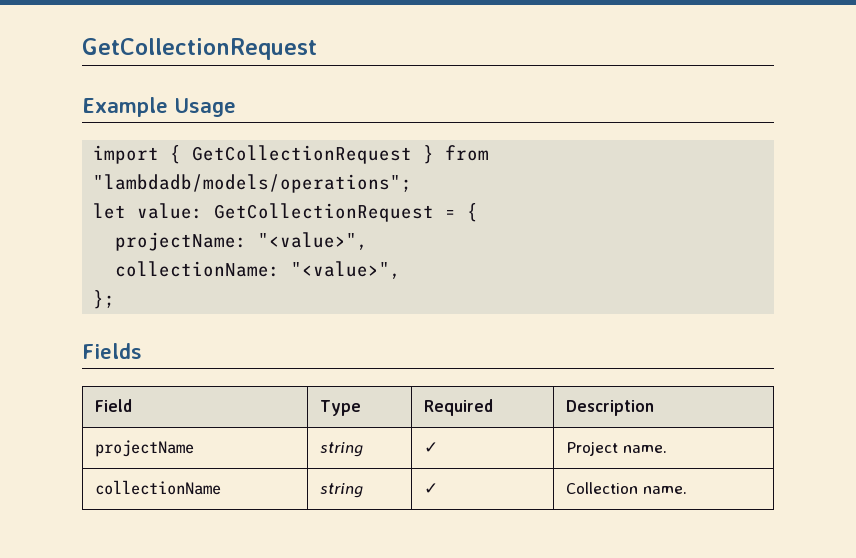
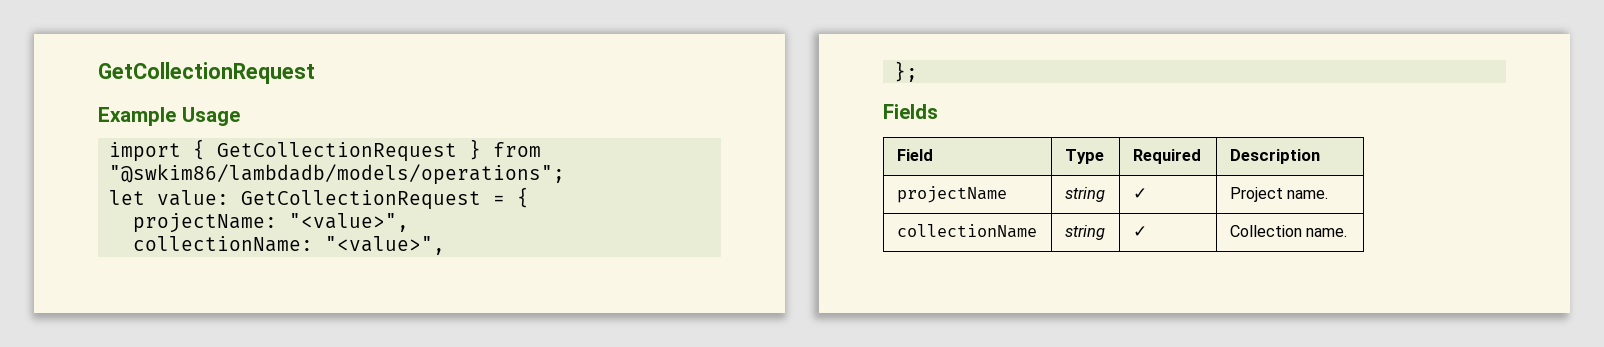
- import { GetCollectionRequest } from "lambdadb/models/operations";
+ import { GetCollectionRequest } from "@swkim86/lambdadb/models/operations";

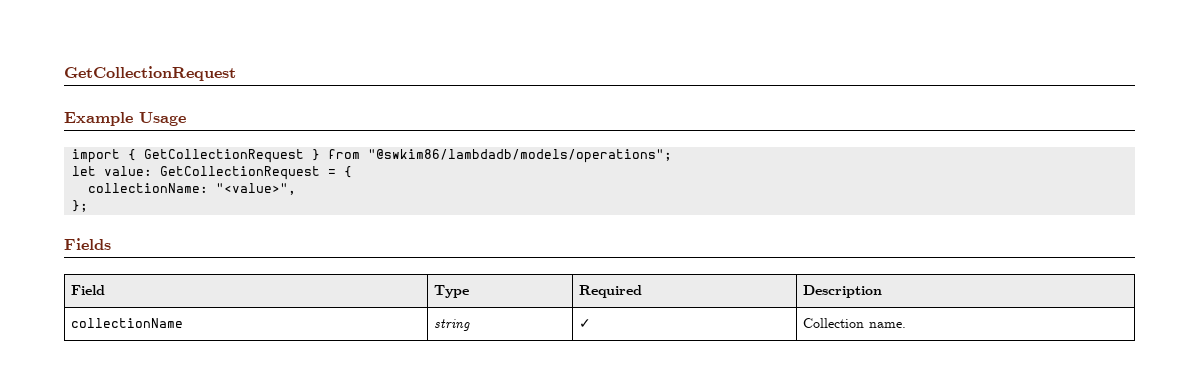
- projectName: "<value>",
- projectName | string | ✓ | Project name.

